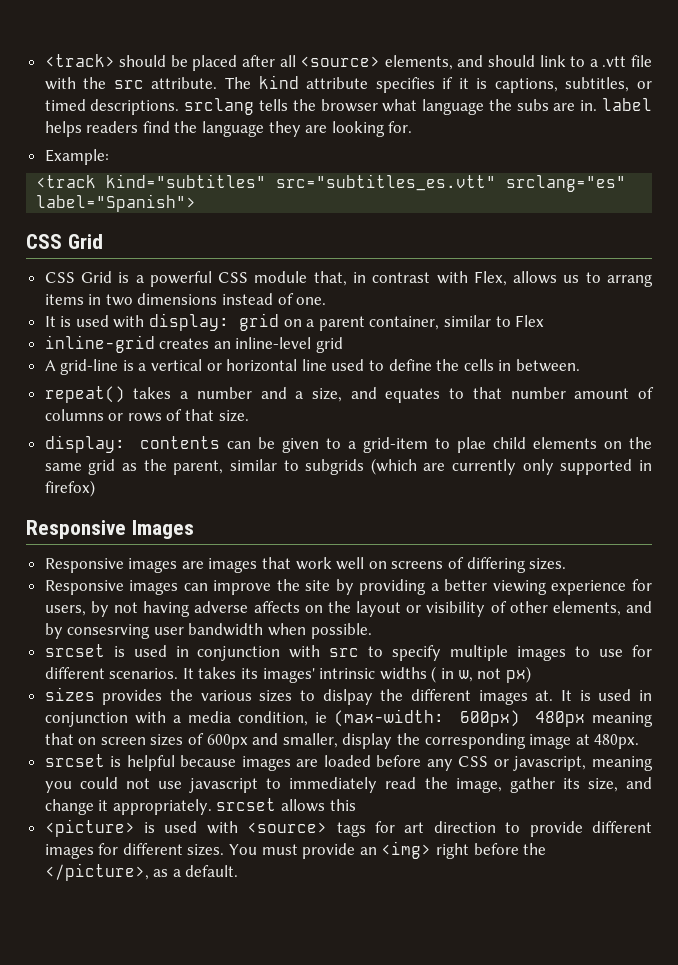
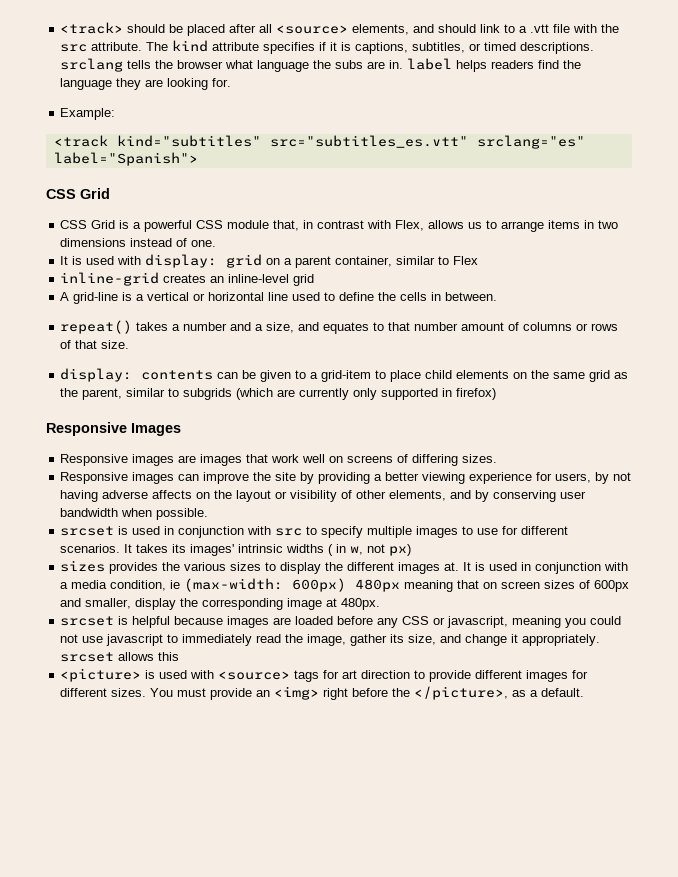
- CSS Grid is a powerful CSS module that, in contrast with Flex, allows us to arrang items in two dimensions instead of one.
+ CSS Grid is a powerful CSS module that, in contrast with Flex, allows us to arrange items in two dimensions instead of one.
- display: contents can be given to a grid-item to plae child elements on the same grid as the parent, similar to subgrids (which are currently only supported in firefox)
+ display: contents can be given to a grid-item to place child elements on the same grid as the parent, similar to subgrids (which are currently only supported in firefox)
- Responsive images can improve the site by providing a better viewing experience for users, by not having adverse affects on the layout or visibility of other elements, and by consesrving user bandwidth when possible.
+ Responsive images can improve the site by providing a better viewing experience for users, by not having adverse affects on the layout or visibility of other elements, and by conserving user bandwidth when possible.
- sizes provides the various sizes to dislpay the different images at.
+ sizes provides the various sizes to display the different images at.

